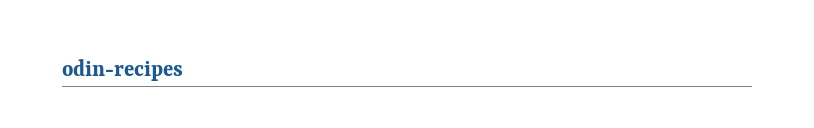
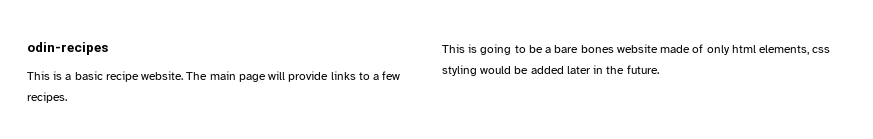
+ This is a basic recipe website. The main page will provide links to a few recipes.
+ This is going to be a bare bones website made of only html elements, css styling would be added later in the future.

